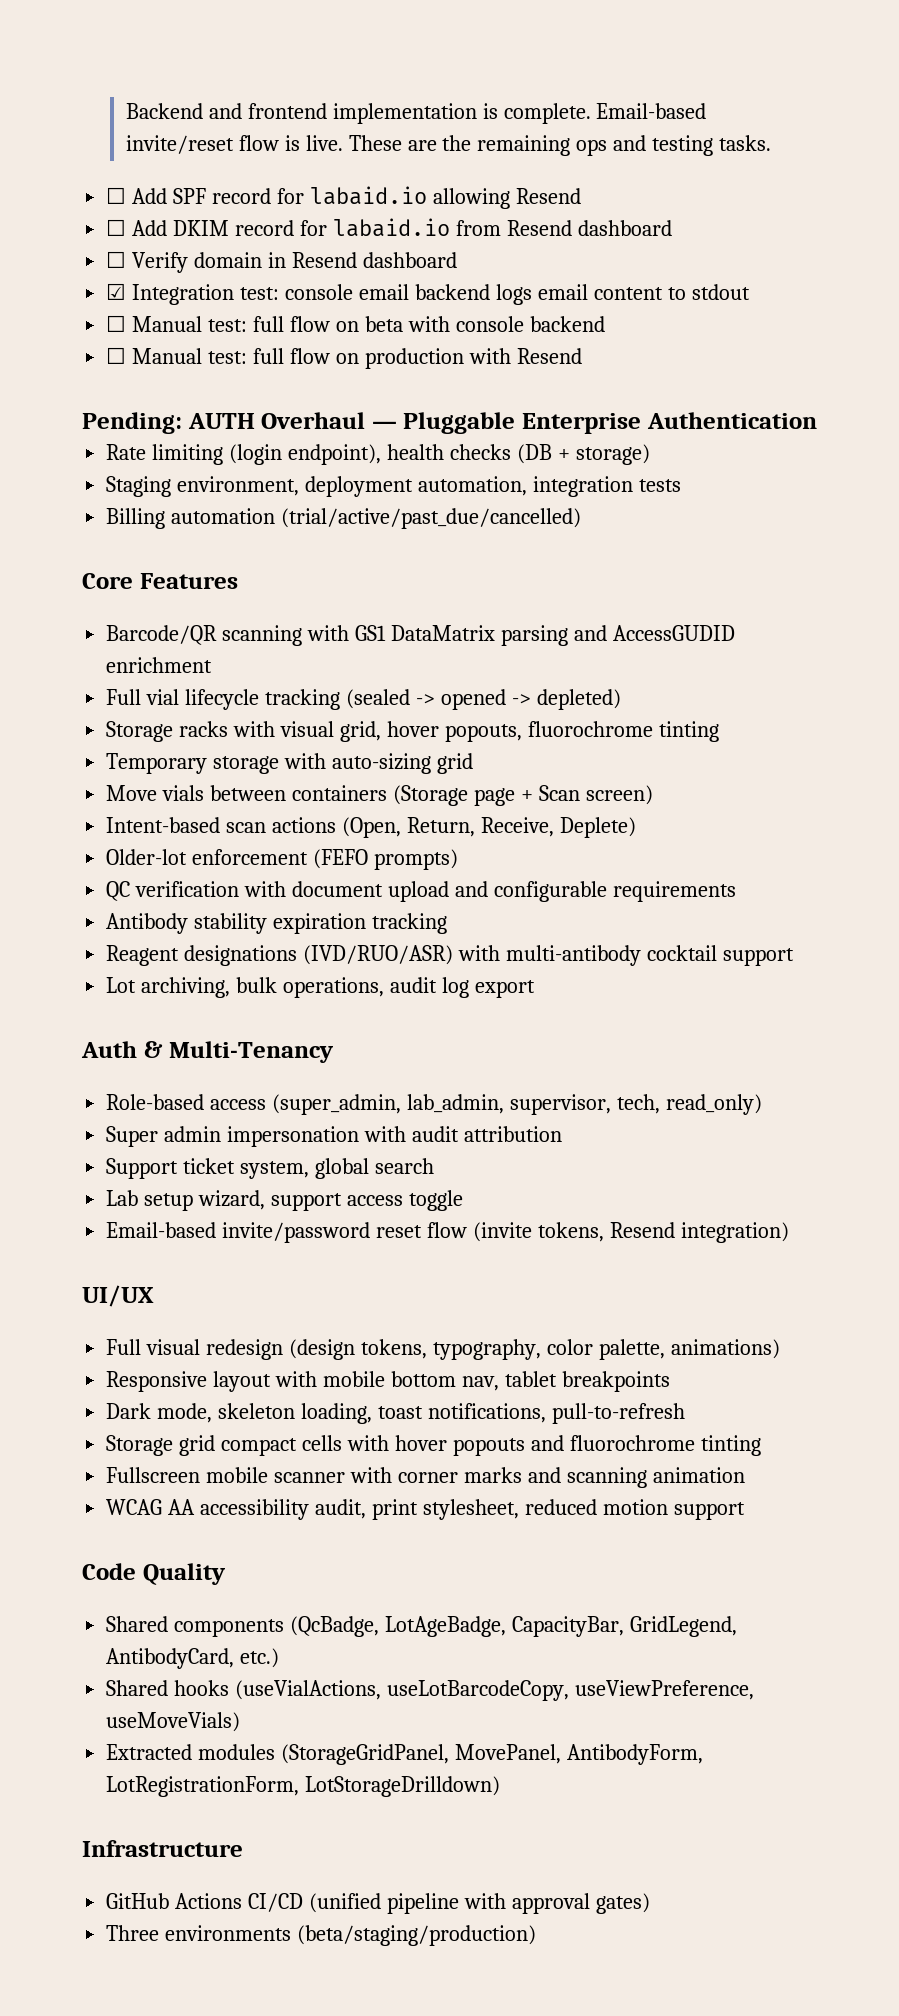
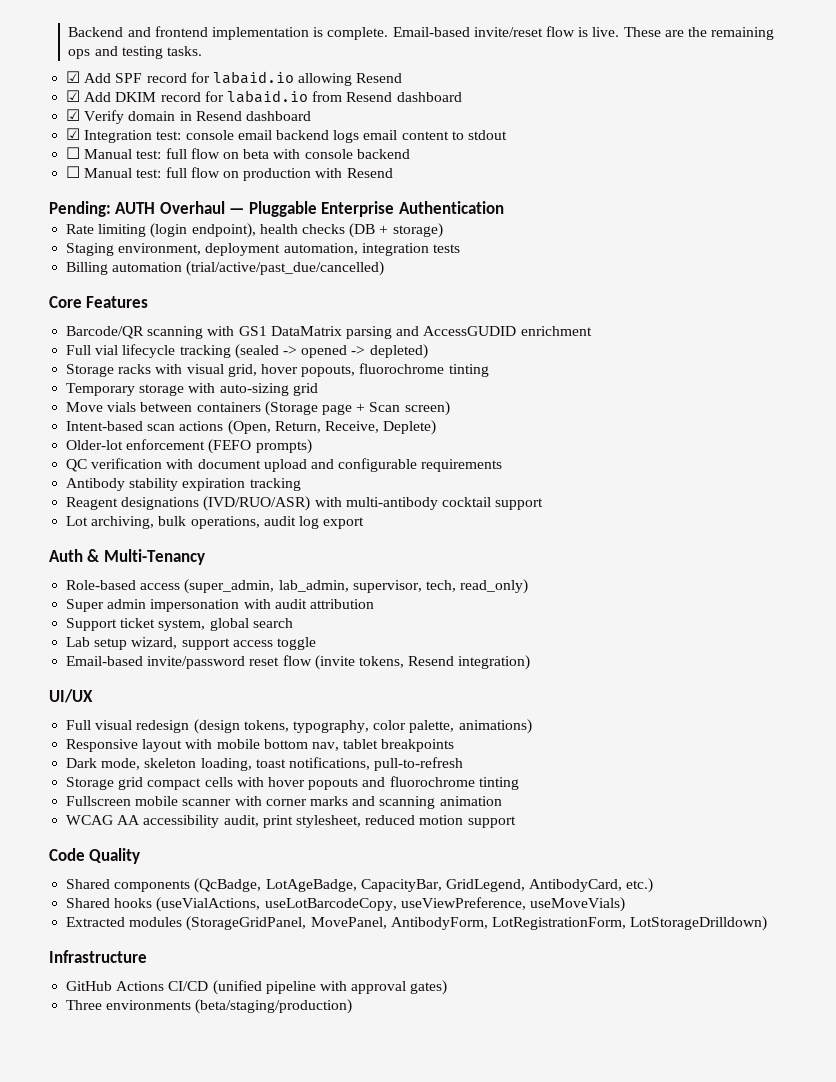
- ☐ Add SPF record for labaid.io allowing Resend
+ ☑ Add SPF record for labaid.io allowing Resend
- ☐ Add DKIM record for labaid.io from Resend dashboard
+ ☑ Add DKIM record for labaid.io from Resend dashboard
- ☐ Verify domain in Resend dashboard
+ ☑ Verify domain in Resend dashboard

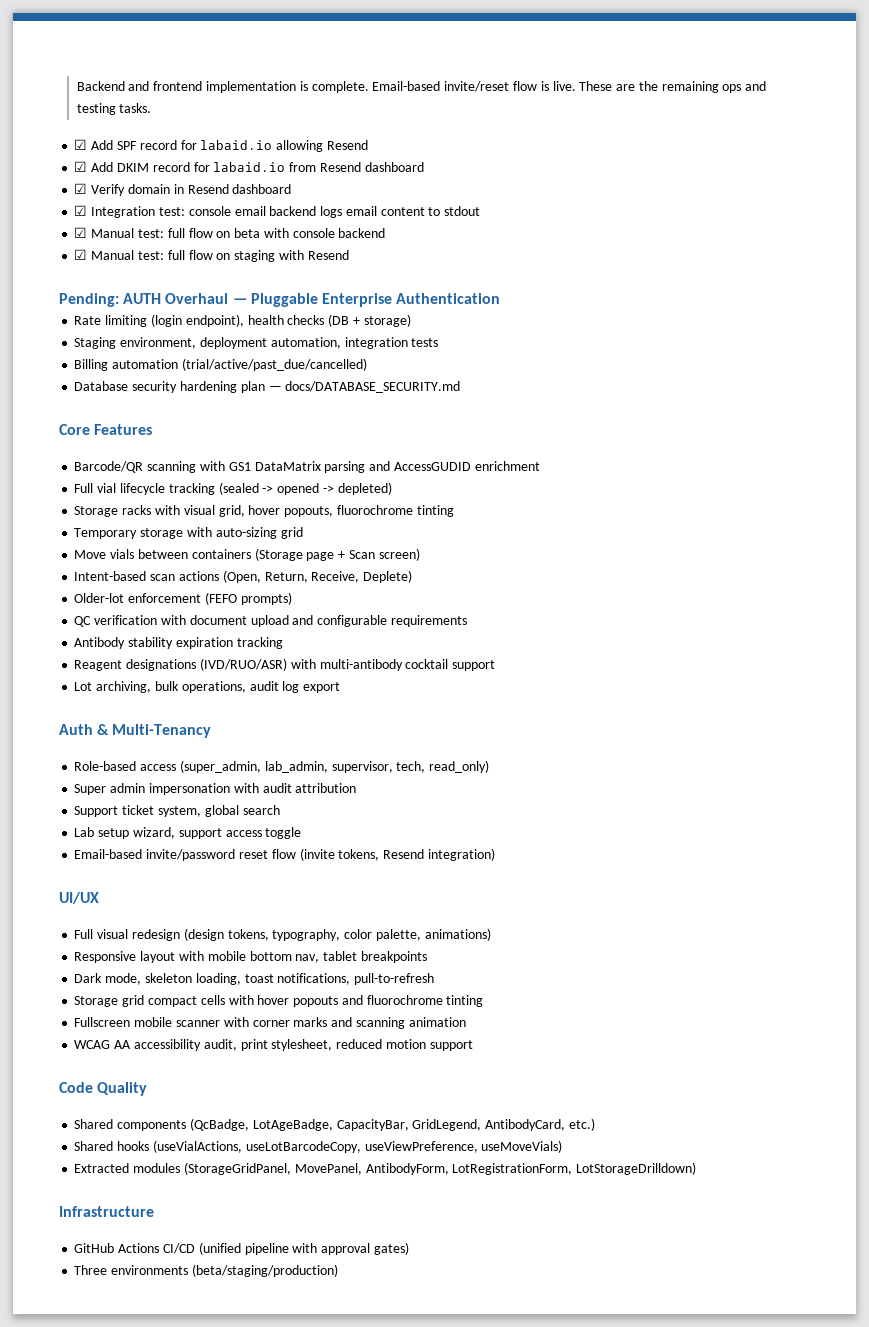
- ☐ Manual test: full flow on beta with console backend
+ ☑ Manual test: full flow on beta with console backend
- ☐ Manual test: full flow on production with Resend
+ ☑ Manual test: full flow on staging with Resend
+ Database security hardening plan — docs/DATABASE_SECURITY.md

